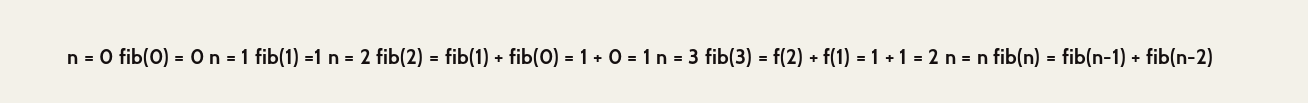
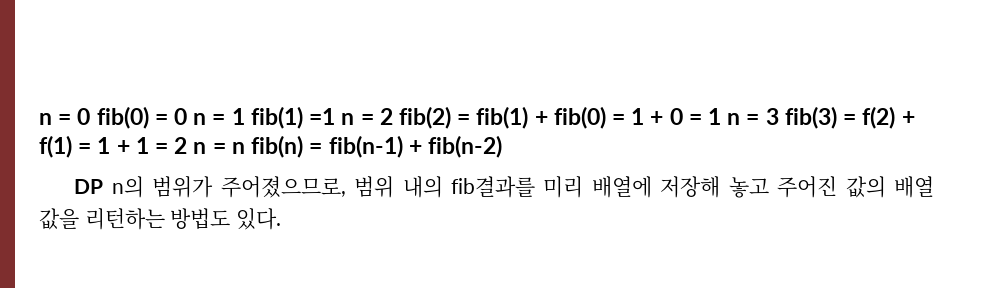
+ DP n의 범위가 주어졌으므로, 범위 내의 fib결과를 미리 배열에 저장해 놓고 주어진 값의 배열 값을 리턴하는 방법도 있다.

